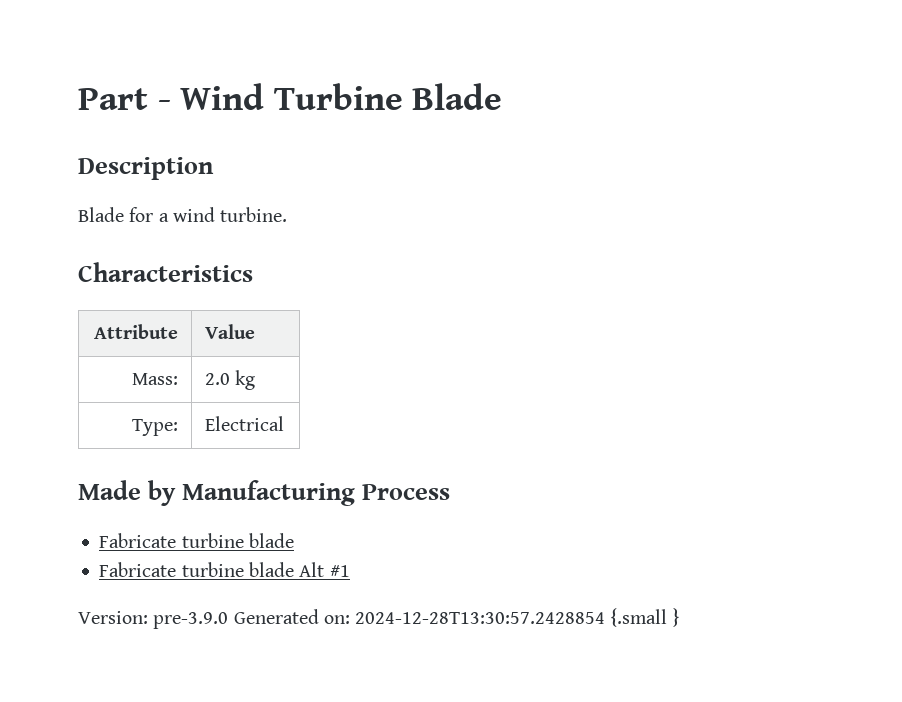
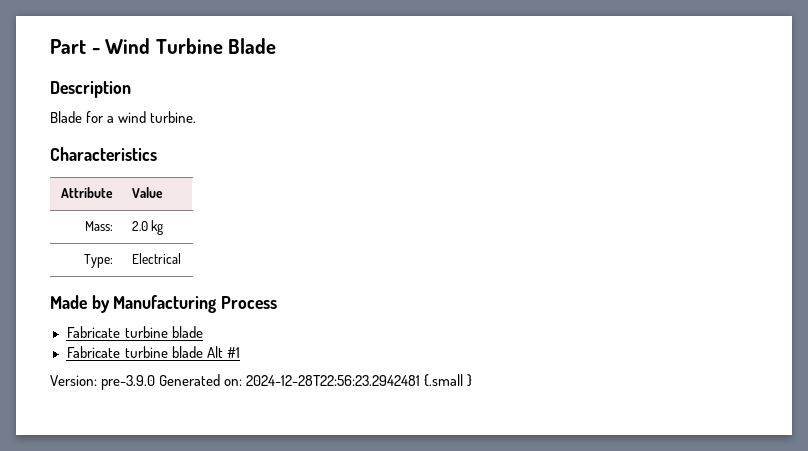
- Version: pre-3.9.0 Generated on: 2024-12-28T13:30:57.2428854 {.small }
+ Version: pre-3.9.0 Generated on: 2024-12-28T22:56:23.2942481 {.small }

